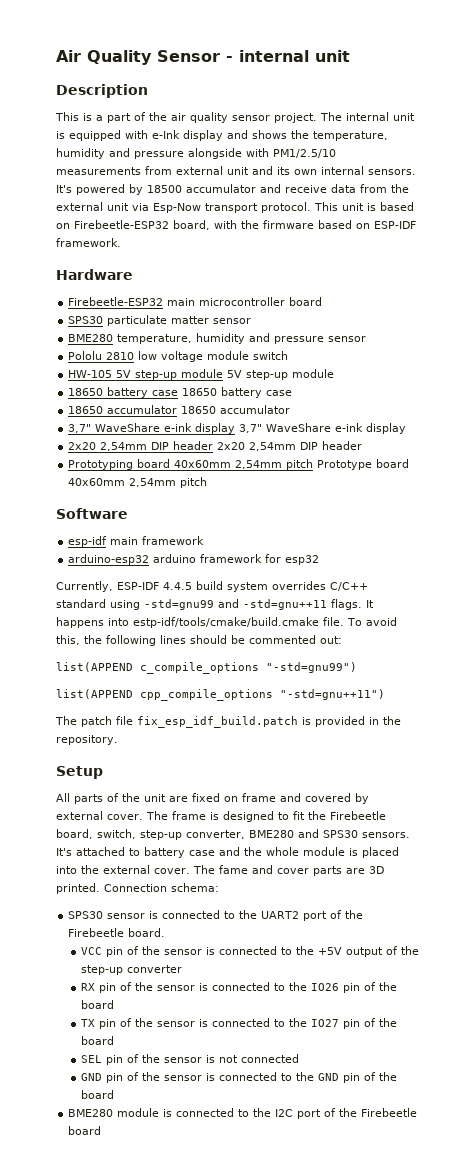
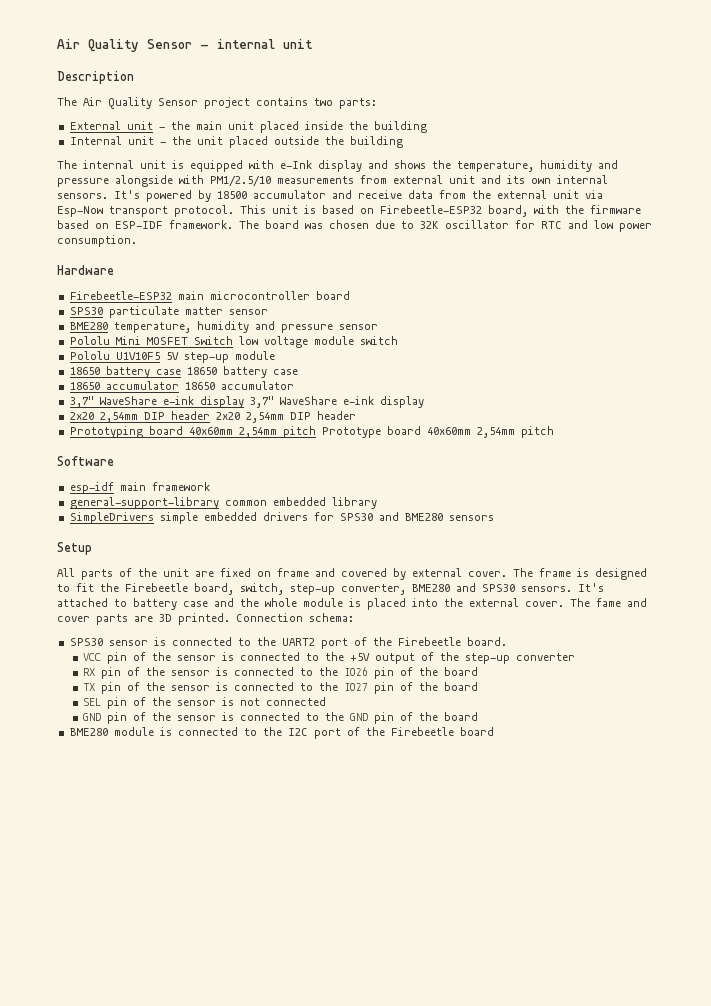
- This is a part of the air quality sensor project. The internal unit is equipped with e-Ink display and shows the temperature, humidity and pressure alongside with PM1/2.5/10 measurements from external unit and its own internal sensors.
+ The Air Quality Sensor project contains two parts:
+ External unit - the main unit placed inside the building
+ Internal unit - the unit placed outside the building
+ The internal unit is equipped with e-Ink display and shows the temperature, humidity and pressure alongside with PM1/2.5/10 measurements from external unit and its own internal sensors.
+ The board was chosen due to 32K oscillator for RTC and low power consumption.
- Pololu 2810 low voltage module switch
+ Pololu Mini MOSFET Switch low voltage module switch
- HW-105 5V step-up module 5V step-up module
+ Pololu U1V10F5 5V step-up module
- arduino-esp32 arduino framework for esp32
- Currently, ESP-IDF 4.4.5 build system overrides C/C++ standard using -std=gnu99 and -std=gnu++11 flags. It happens into estp-idf/tools/cmake/build.cmake file. To avoid this, the following lines should be commented out:
- list(APPEND c_compile_options "-std=gnu99")
- list(APPEND cpp_compile_options "-std=gnu++11")
- The patch file fix_esp_idf_build.patch is provided in the repository.
+ general-support-library common embedded library
+ SimpleDrivers simple embedded drivers for SPS30 and BME280 sensors

